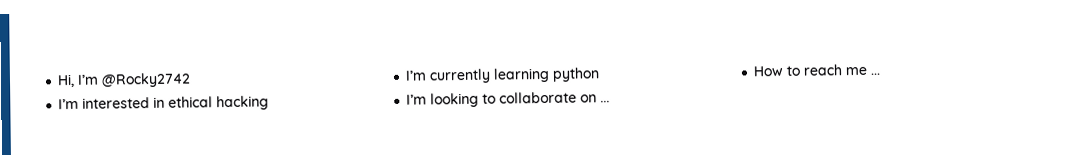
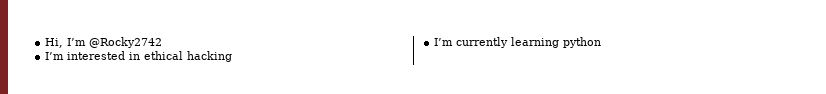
- I’m looking to collaborate on ...
- How to reach me ...

